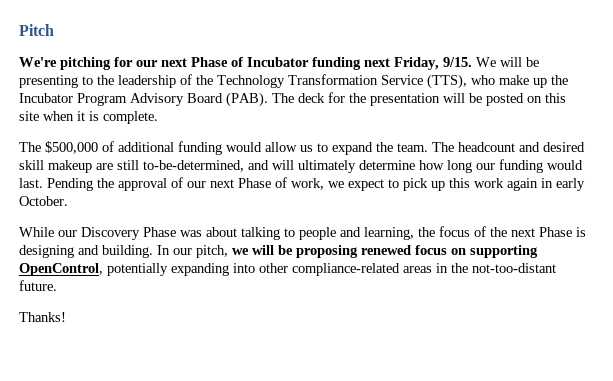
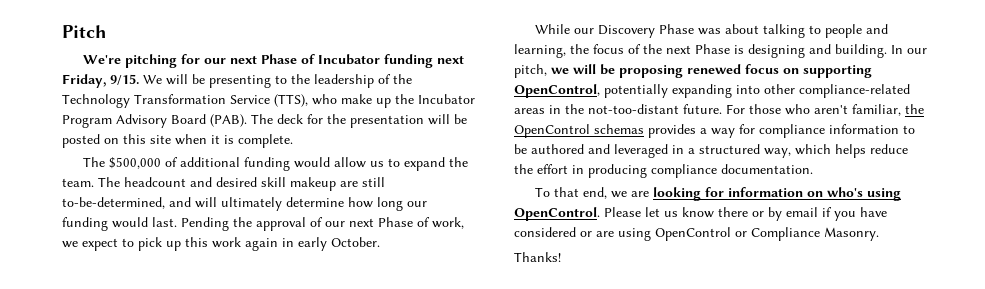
+ For those who aren't familiar, the OpenControl schemas provides a way for compliance information to be authored and leveraged in a structured way, which helps reduce the effort in producing compliance documentation.
+ To that end, we are looking for information on who's using OpenControl. Please let us know there or by email if you have considered or are using OpenControl or Compliance Masonry.

